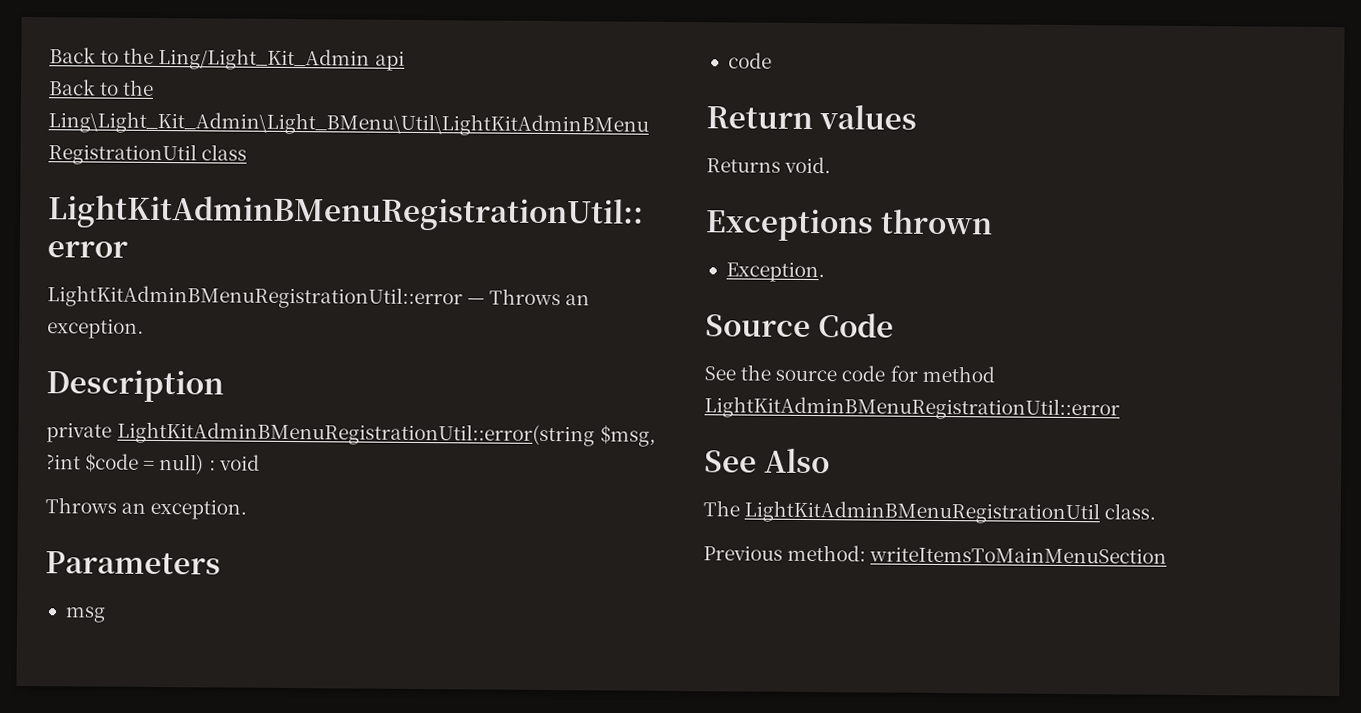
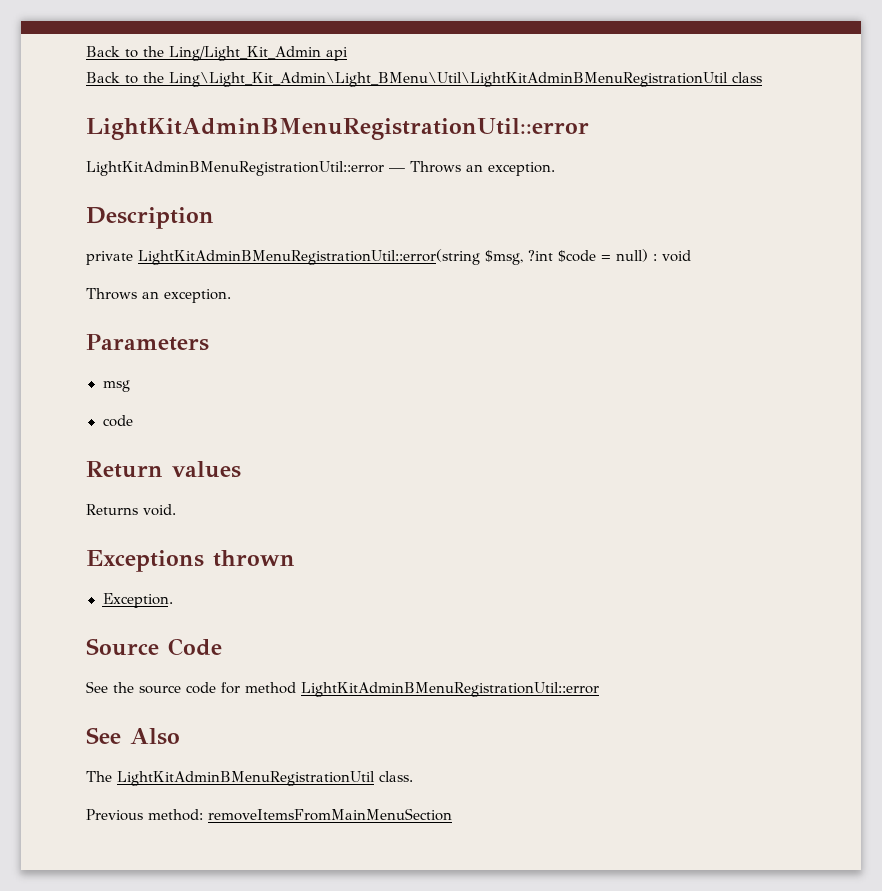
- Previous method: writeItemsToMainMenuSection
+ Previous method: removeItemsFromMainMenuSection

